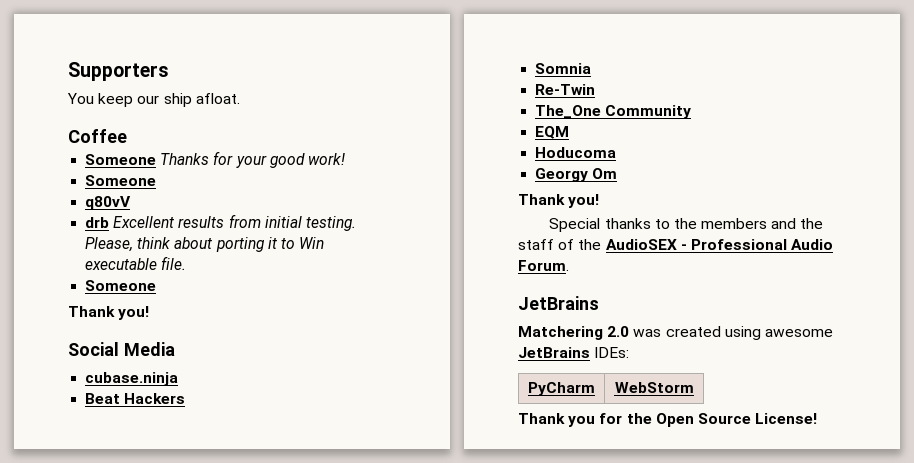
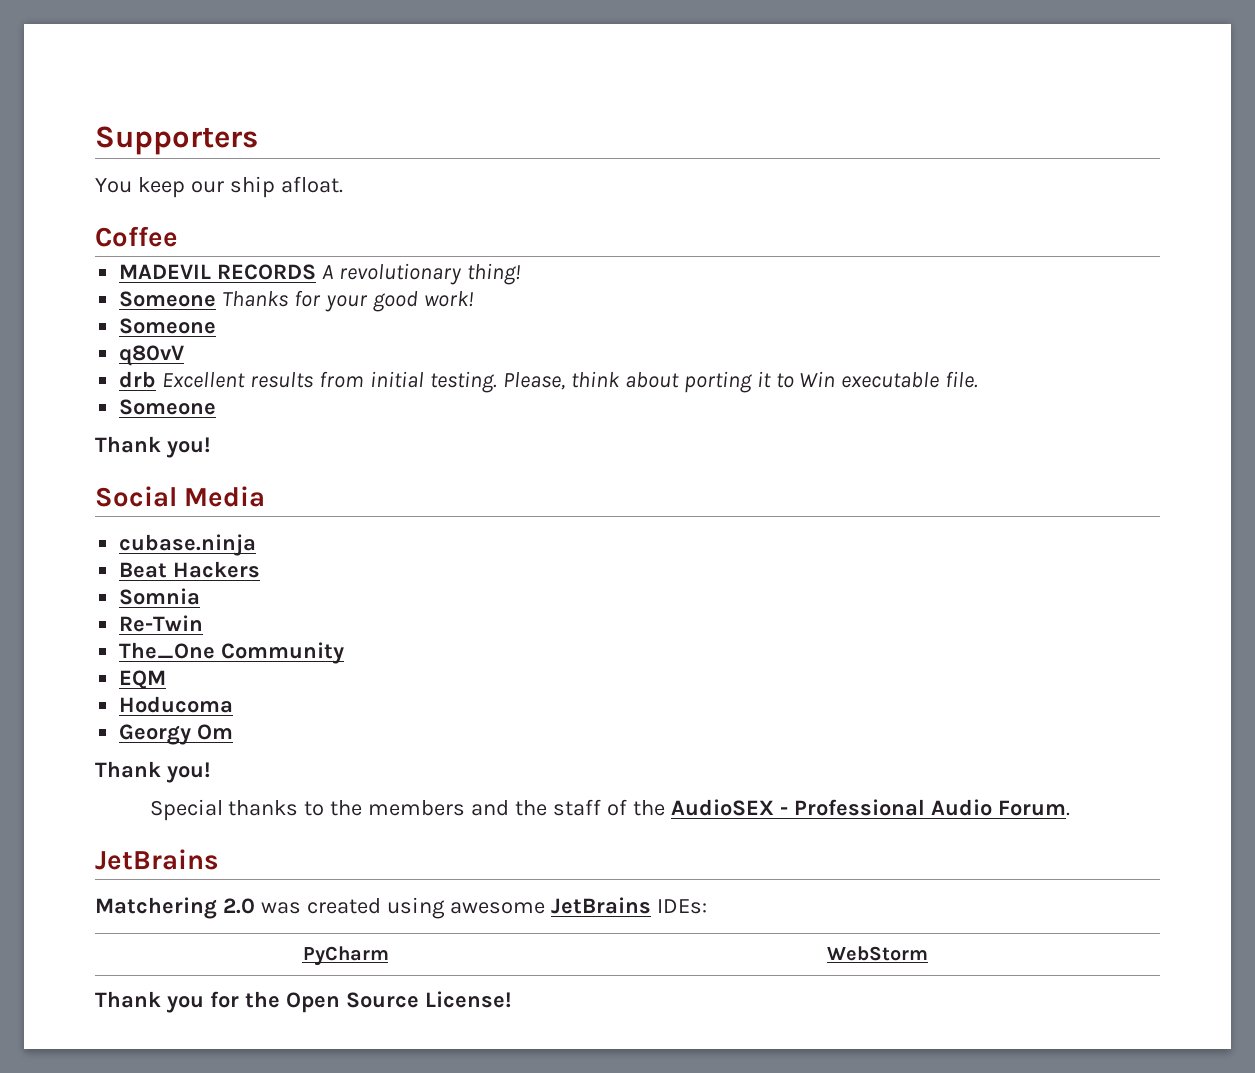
+ MADEVIL RECORDS A revolutionary thing!

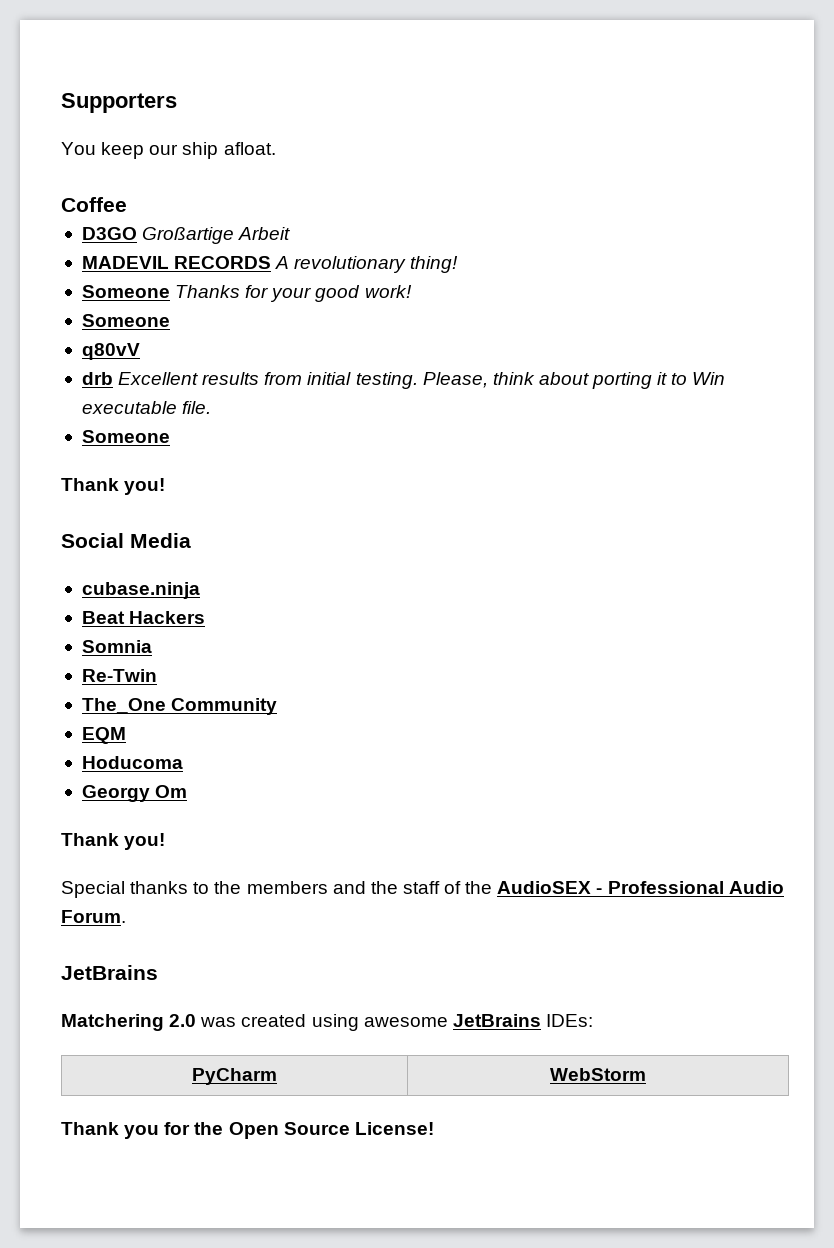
+ D3GO Großartige Arbeit

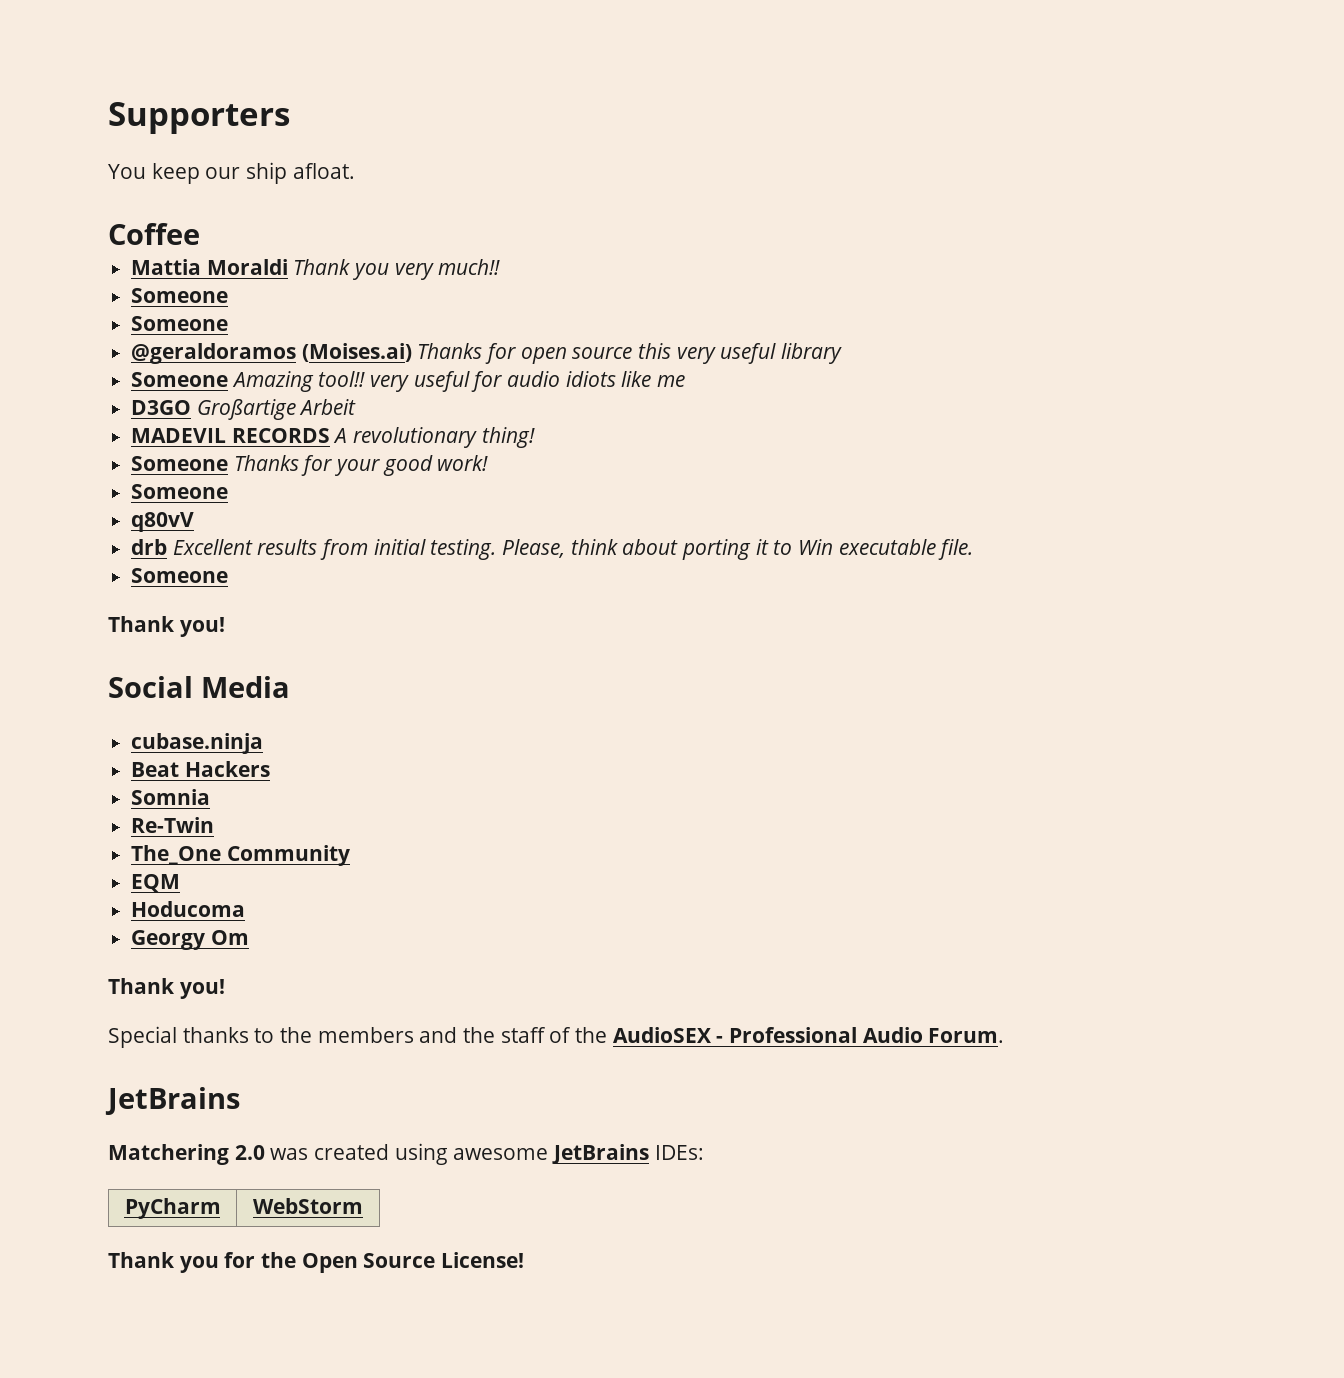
+ Mattia Moraldi Thank you very much!!
+ Someone
+ Someone
+ @geraldoramos (Moises.ai) Thanks for open source this very useful library
+ Someone Amazing tool!! very useful for audio idiots like me

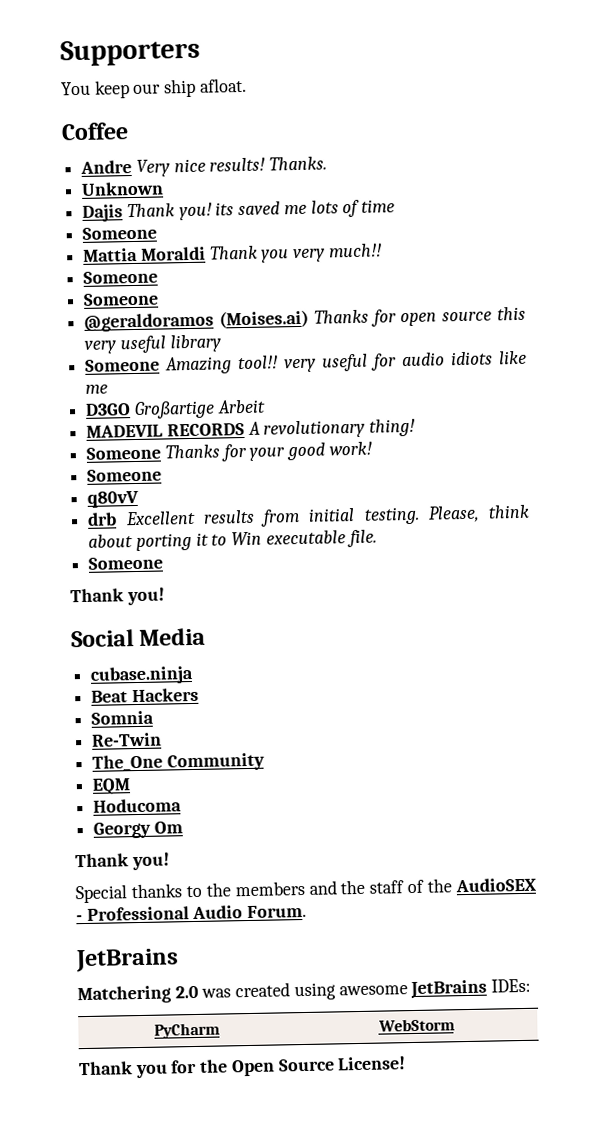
+ Andre Very nice results! Thanks.
+ Unknown
+ Dajis Thank you! its saved me lots of time
+ Someone

